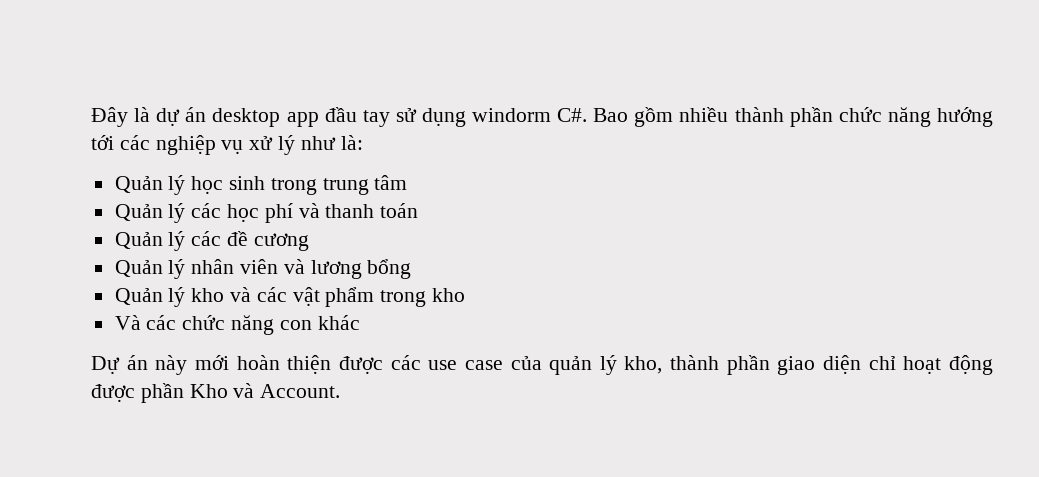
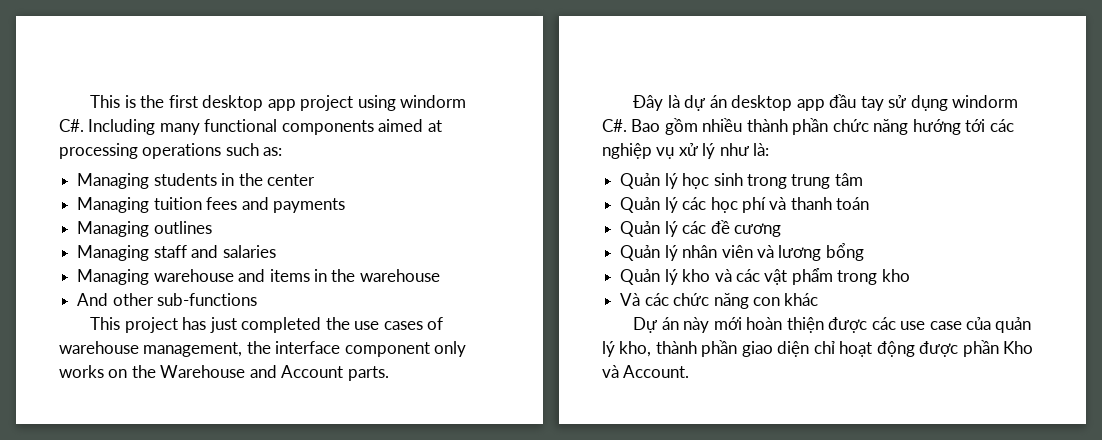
+ This is the first desktop app project using windorm C#. Including many functional components aimed at processing operations such as:
+ Managing students in the center
+ Managing tuition fees and payments
+ Managing outlines
+ Managing staff and salaries
+ Managing warehouse and items in the warehouse
+ And other sub-functions
+ This project has just completed the use cases of warehouse management, the interface component only works on the Warehouse and Account parts.

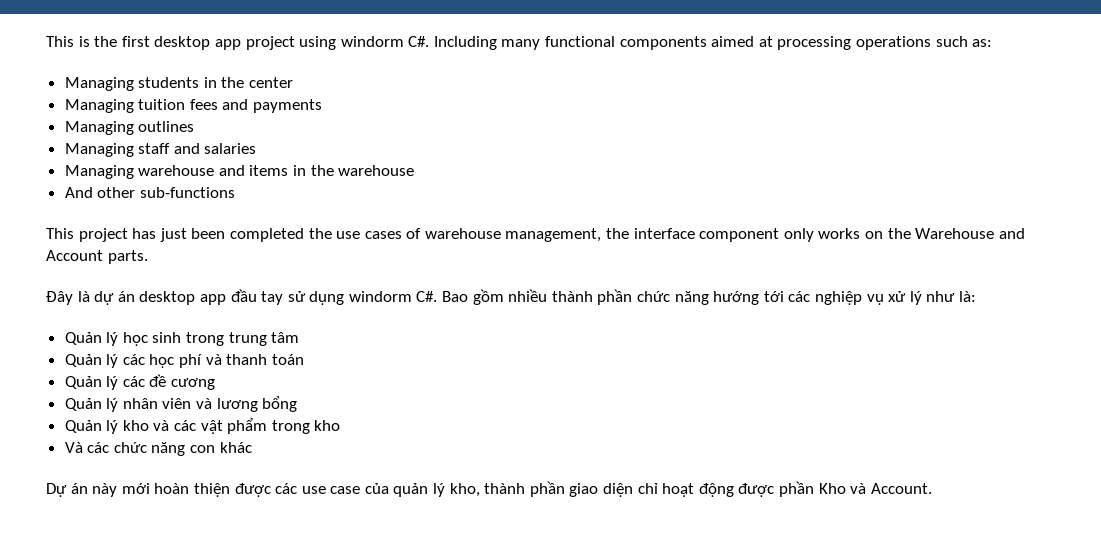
- This project has just completed the use cases of warehouse management, the interface component only works on the Warehouse and Account parts.
+ This project has just been completed the use cases of warehouse management, the interface component only works on the Warehouse and Account parts.

